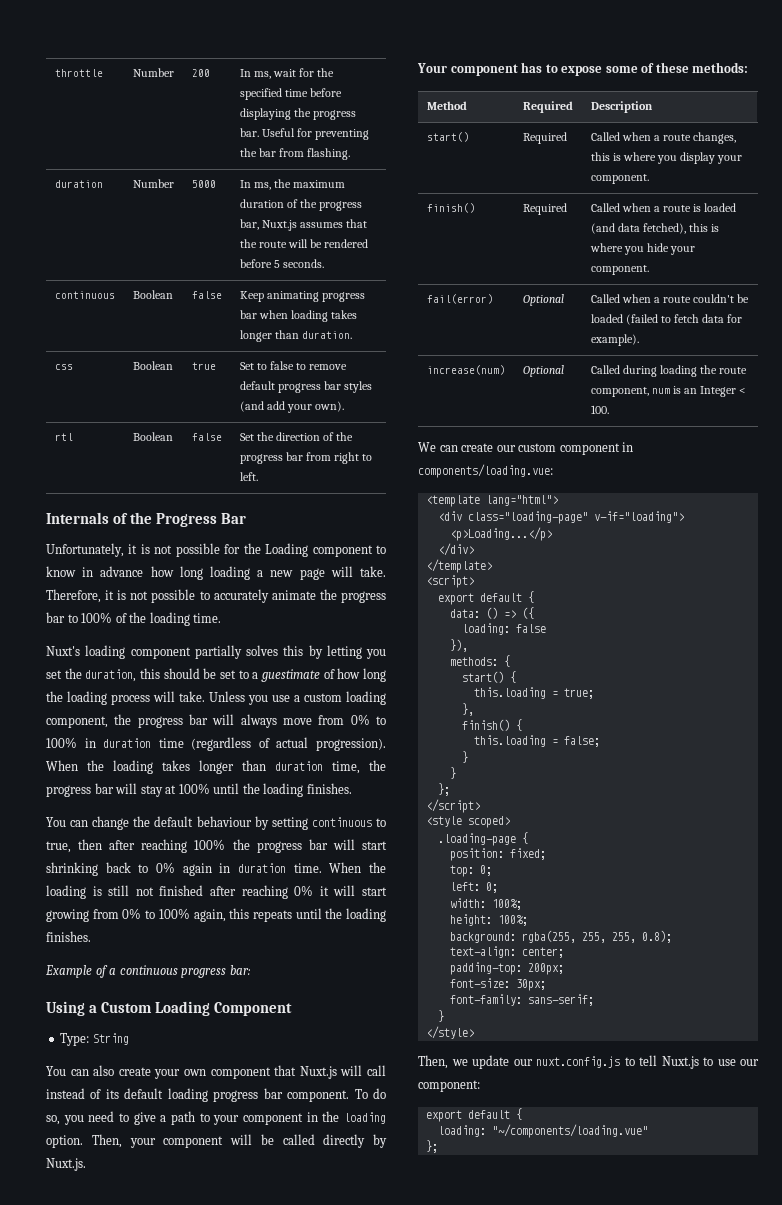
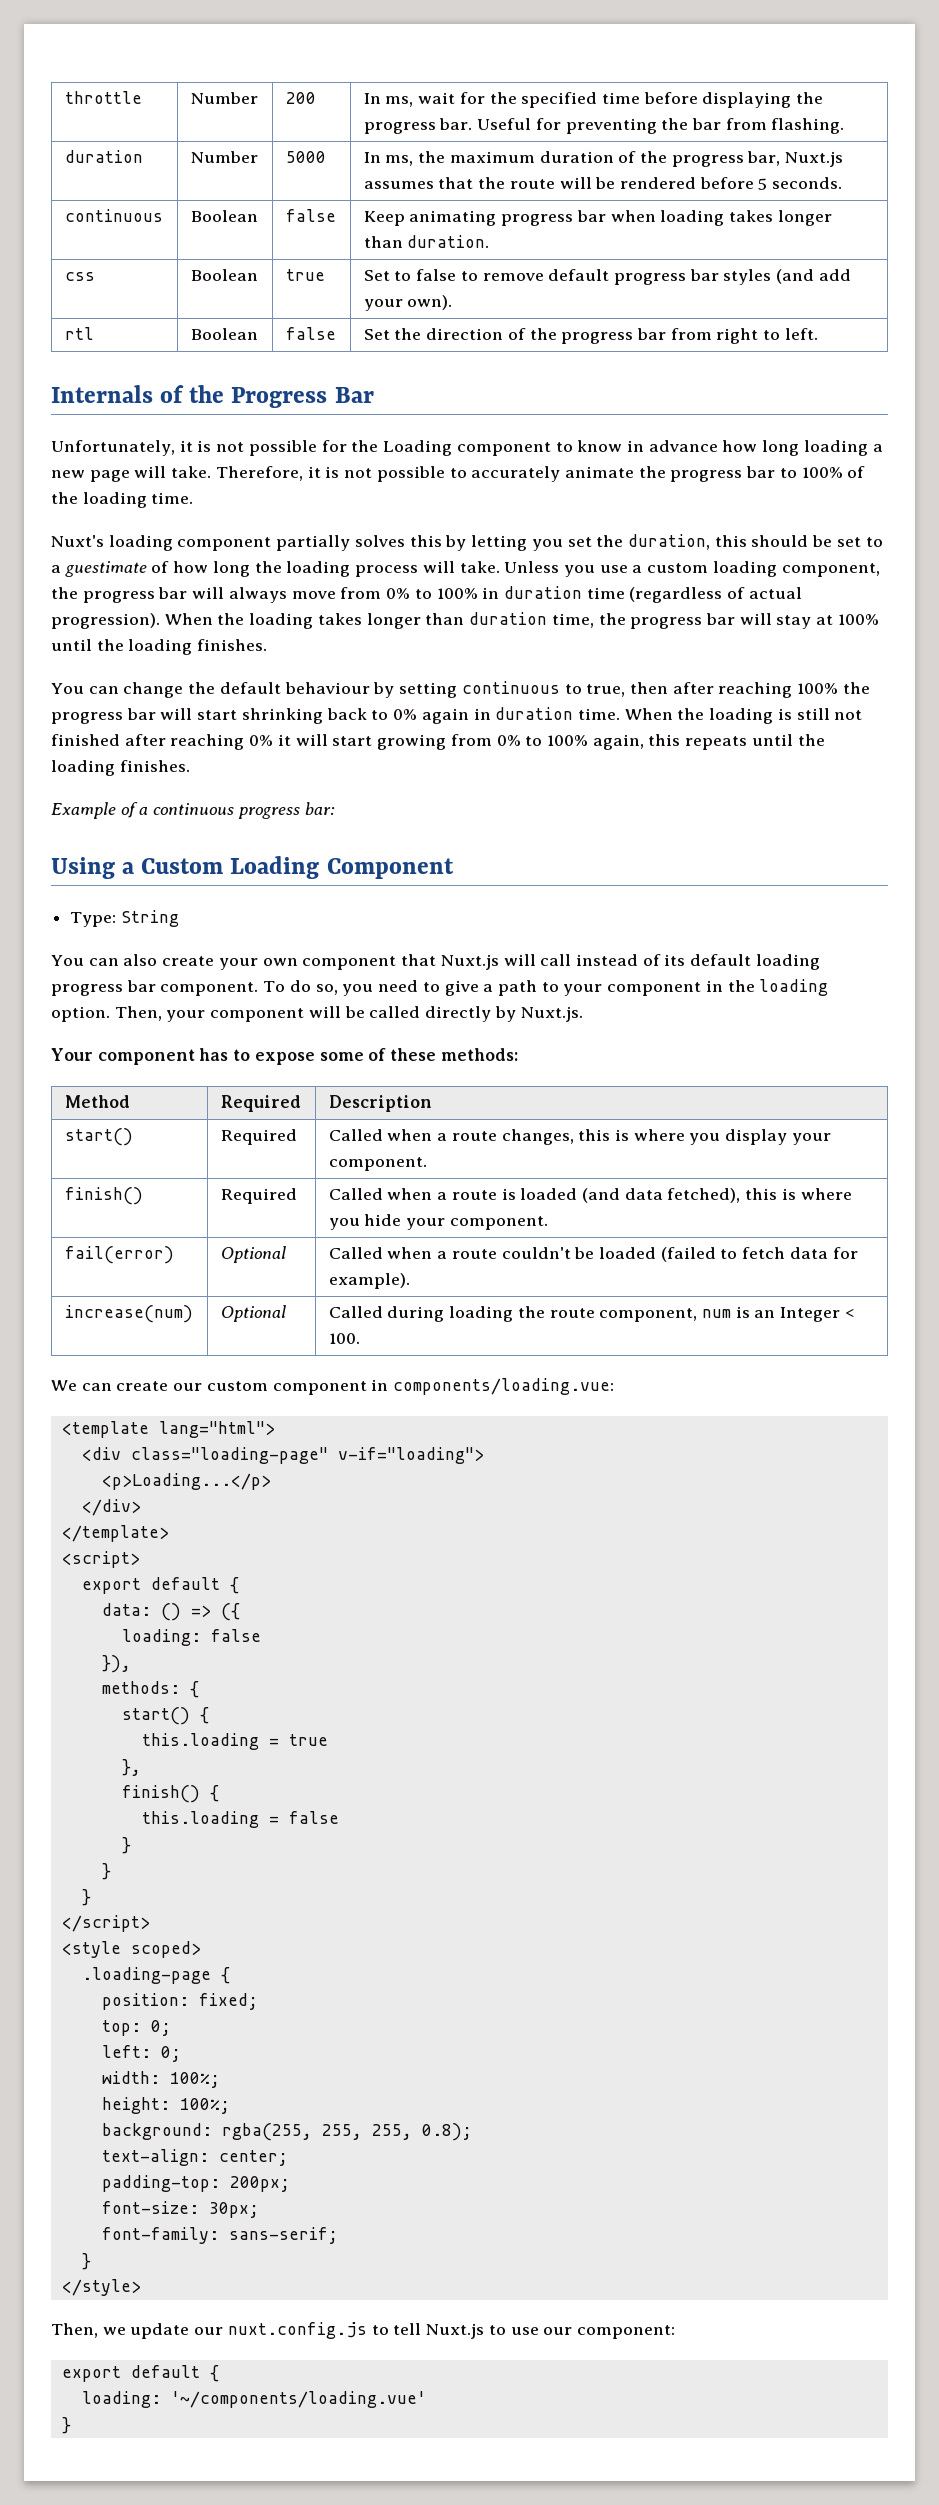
- this.loading = true;
+ this.loading = true
- this.loading = false;
+ this.loading = false
  }
  }
- };
+ }
- loading: "~/components/loading.vue"
- };
+ loading: '~/components/loading.vue'
+ }

